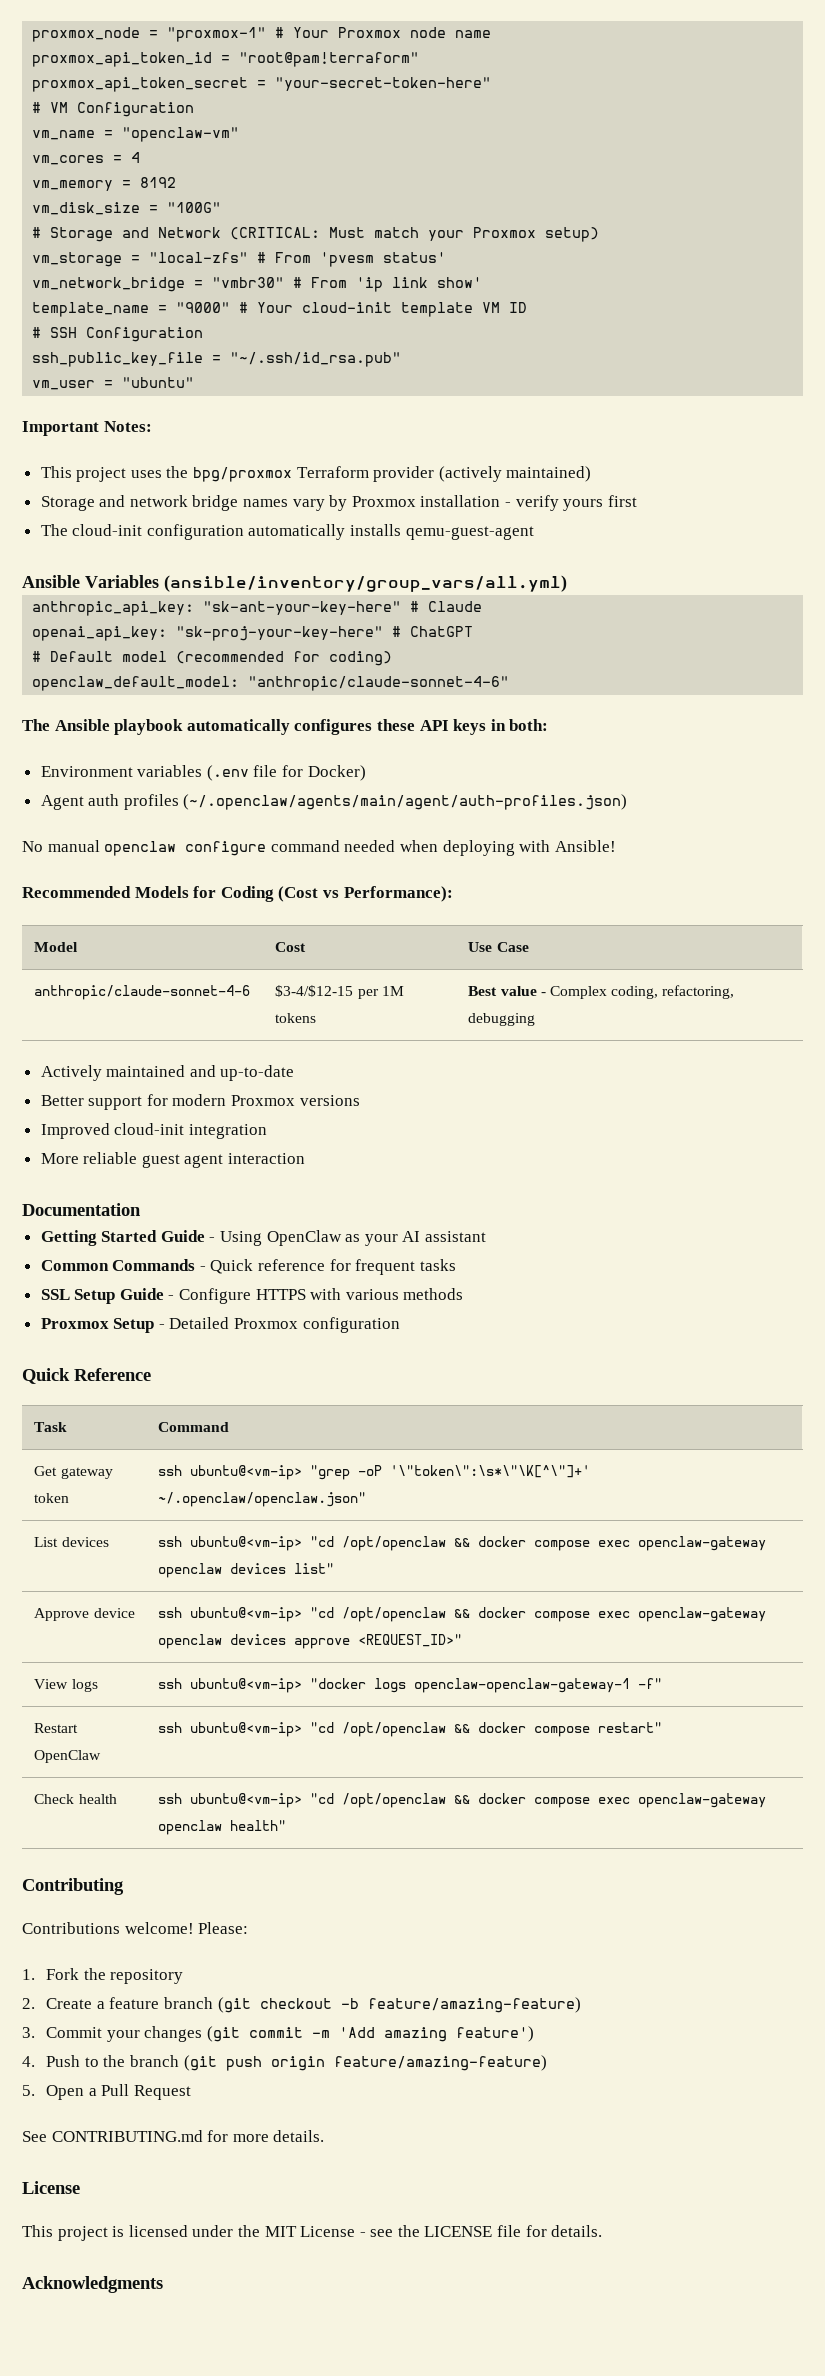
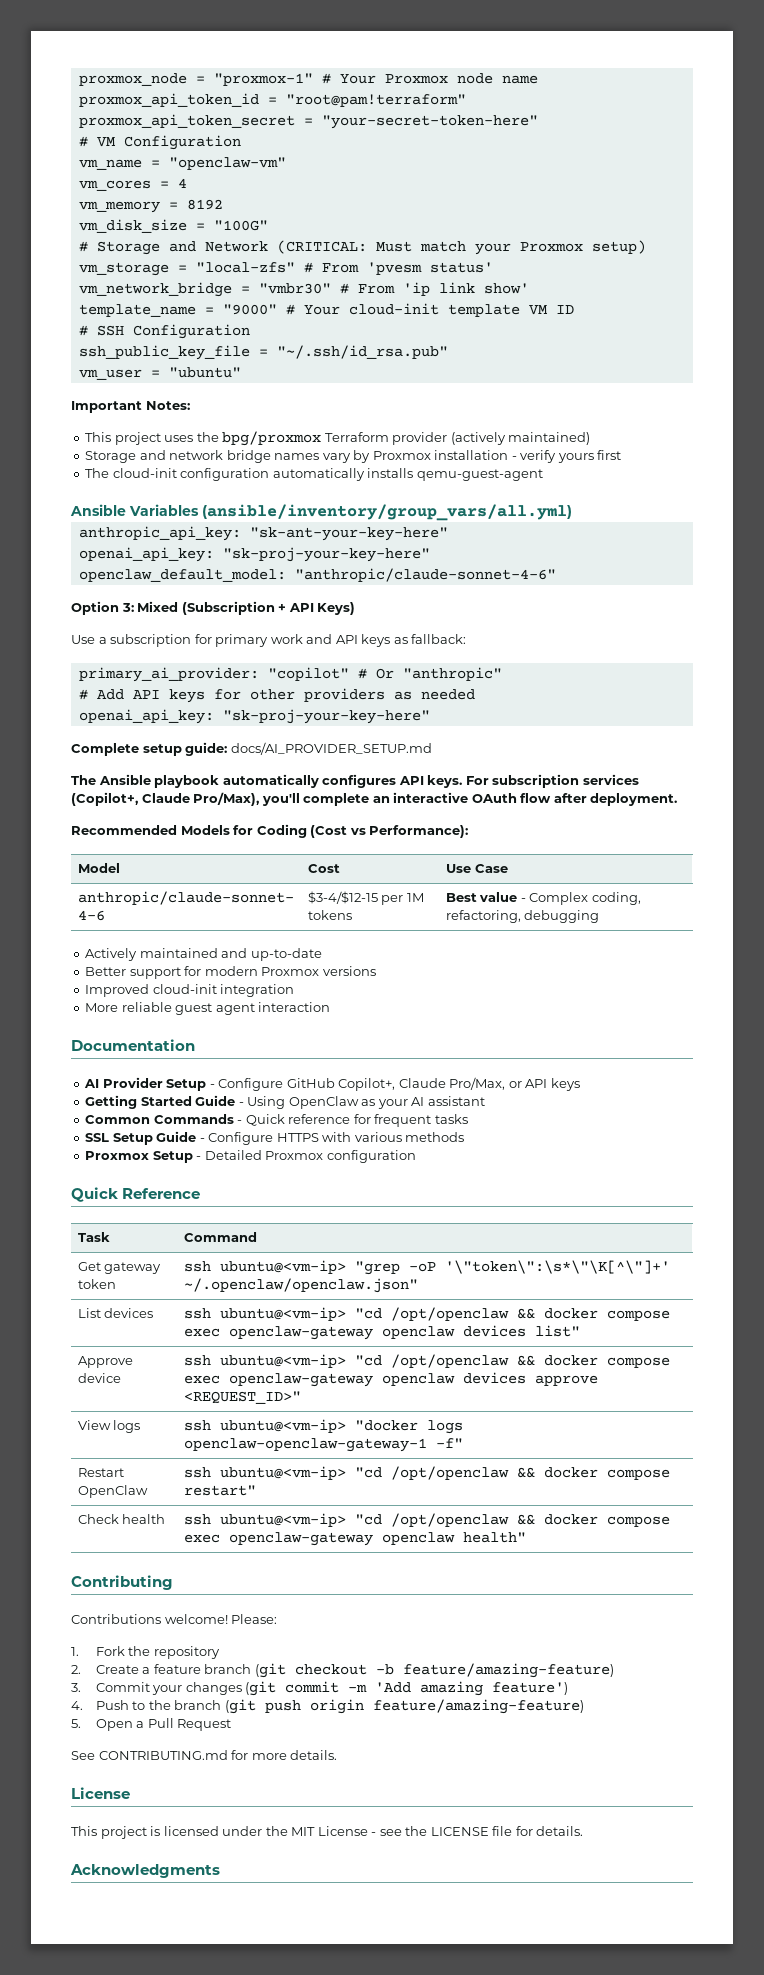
- anthropic_api_key: "sk-ant-your-key-here" # Claude
- openai_api_key: "sk-proj-your-key-here" # ChatGPT
- # Default model (recommended for coding)
+ anthropic_api_key: "sk-ant-your-key-here"
+ openai_api_key: "sk-proj-your-key-here"
  openclaw_default_model: "anthropic/claude-sonnet-4-6"
+ Option 3: Mixed (Subscription + API Keys)
+ Use a subscription for primary work and API keys as fallback:
+ primary_ai_provider: "copilot" # Or "anthropic"
+ # Add API keys for other providers as needed
+ openai_api_key: "sk-proj-your-key-here"
+ Complete setup guide: docs/AI_PROVIDER_SETUP.md
- The Ansible playbook automatically configures these API keys in both:
- Environment variables (.env file for Docker)
- Agent auth profiles (~/.openclaw/agents/main/agent/auth-profiles.json)
- No manual openclaw configure command needed when deploying with Ansible!
+ The Ansible playbook automatically configures API keys. For subscription services (Copilot+, Claude Pro/Max), you'll complete an interactive OAuth flow after deployment.
+ AI Provider Setup - Configure GitHub Copilot+, Claude Pro/Max, or API keys

